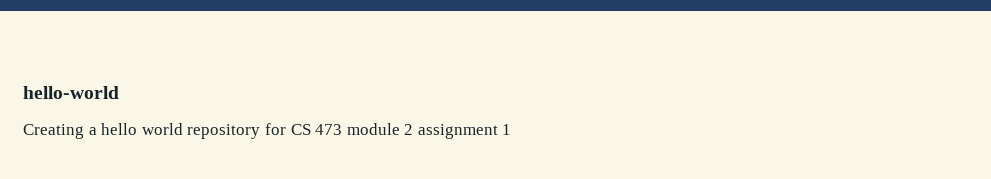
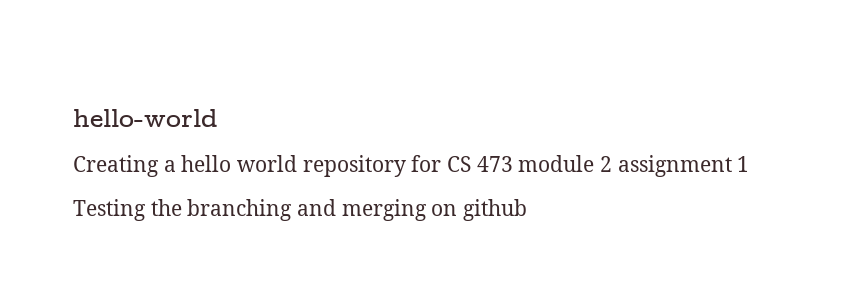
+ Testing the branching and merging on github

